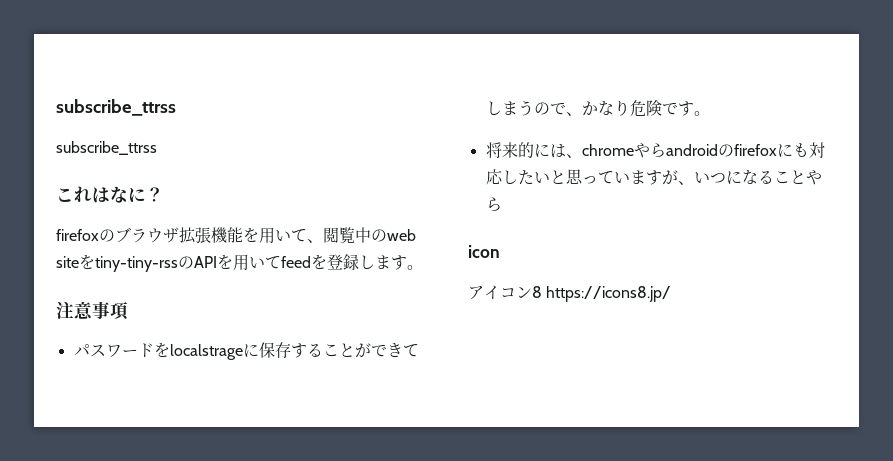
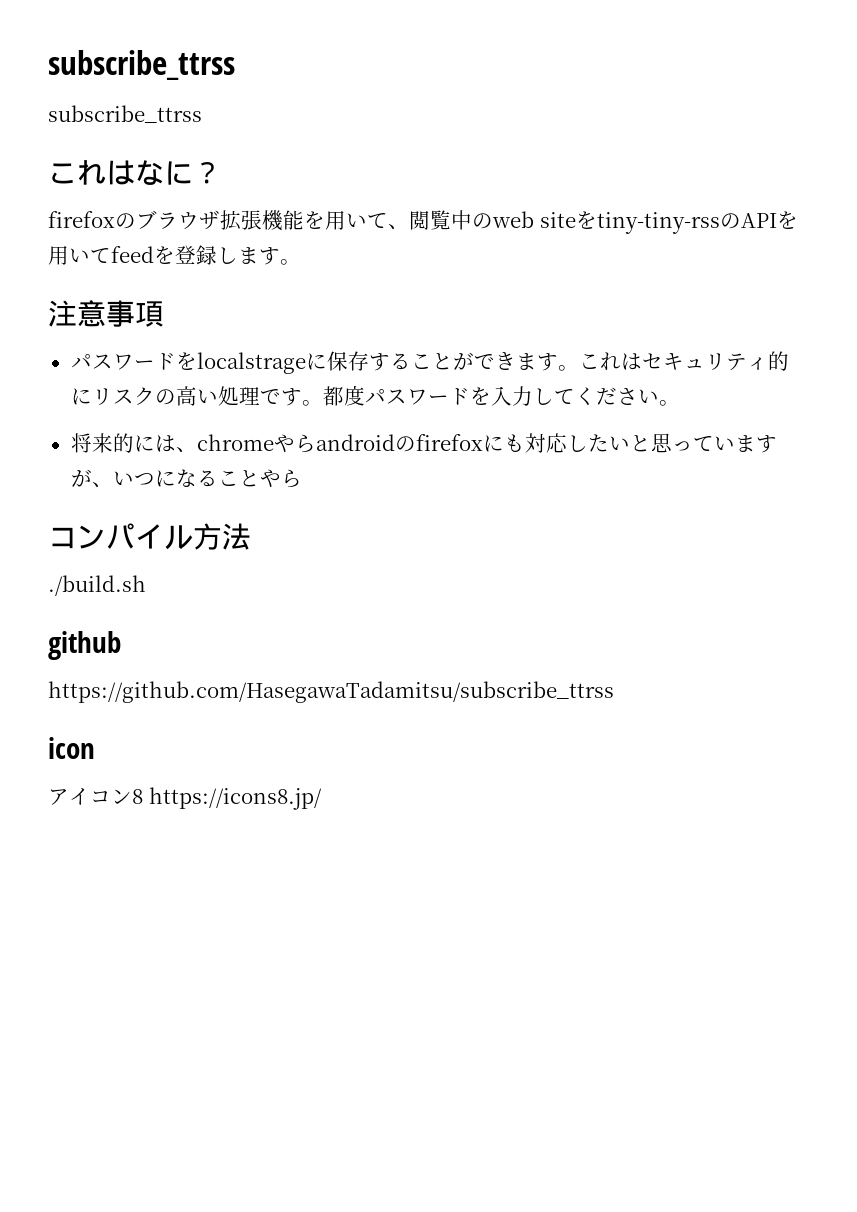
- パスワードをlocalstrageに保存することができてしまうので、かなり危険です。
+ パスワードをlocalstrageに保存することができます。これはセキュリティ的にリスクの高い処理です。都度パスワードを入力してください。
+ コンパイル方法
+ ./build.sh
+ github
+ https://github.com/HasegawaTadamitsu/subscribe_ttrss

